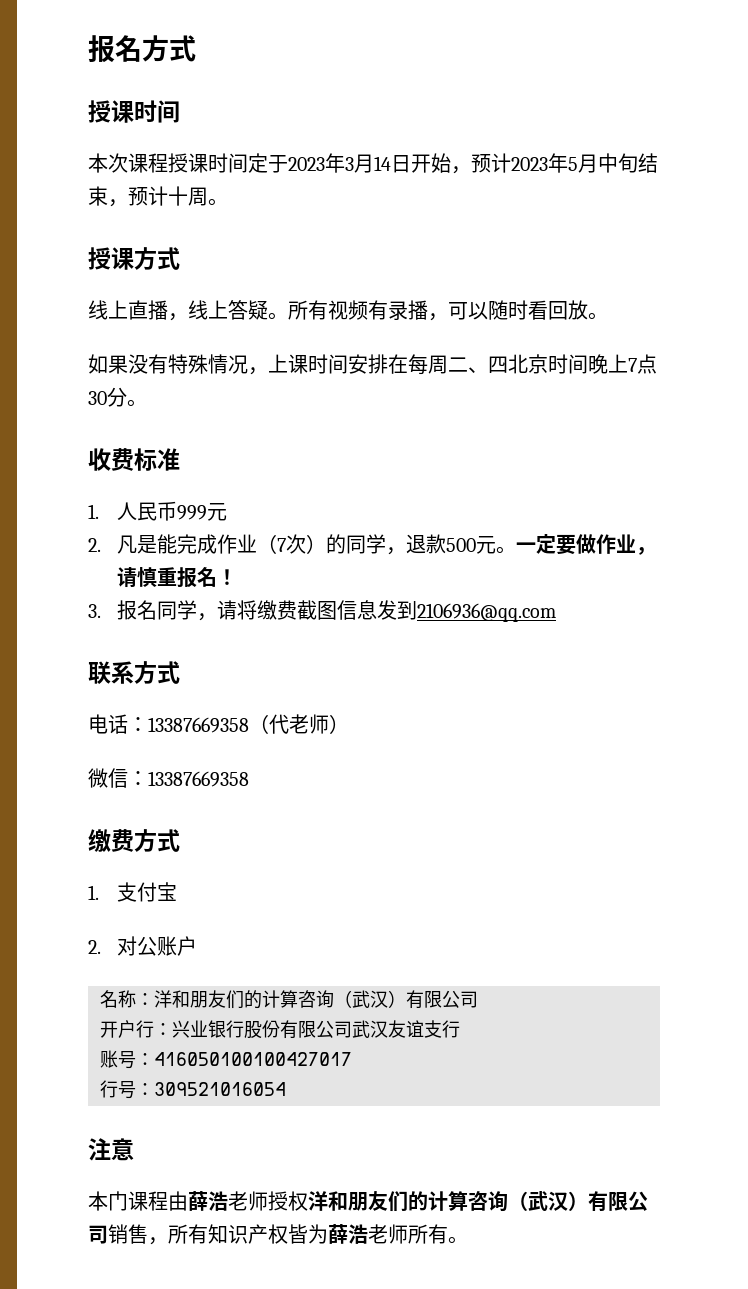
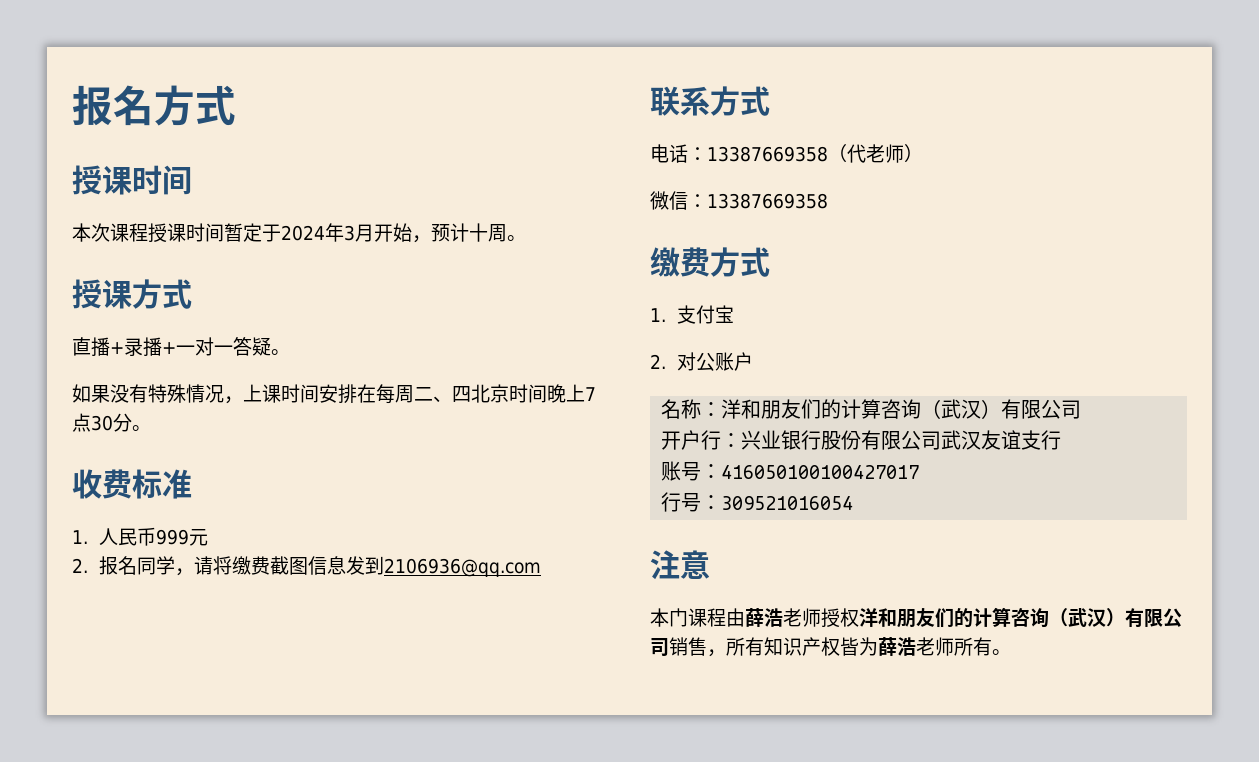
- 本次课程授课时间定于2023年3月14日开始，预计2023年5月中旬结束，预计十周。
+ 本次课程授课时间暂定于2024年3月开始，预计十周。
  授课方式
- 线上直播，线上答疑。所有视频有录播，可以随时看回放。
+ 直播+录播+一对一答疑。
- 2.凡是能完成作业（7次）的同学，退款500元。一定要做作业，请慎重报名！
- 3.报名同学，请将缴费截图信息发到2106936@qq.com
+ 2.报名同学，请将缴费截图信息发到2106936@qq.com

